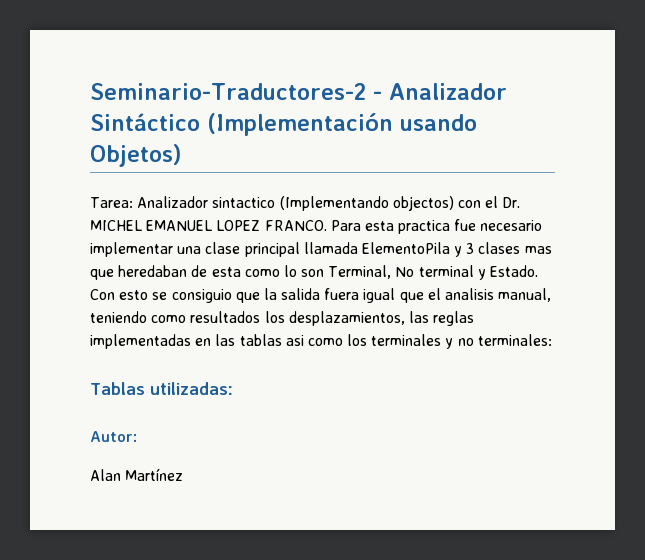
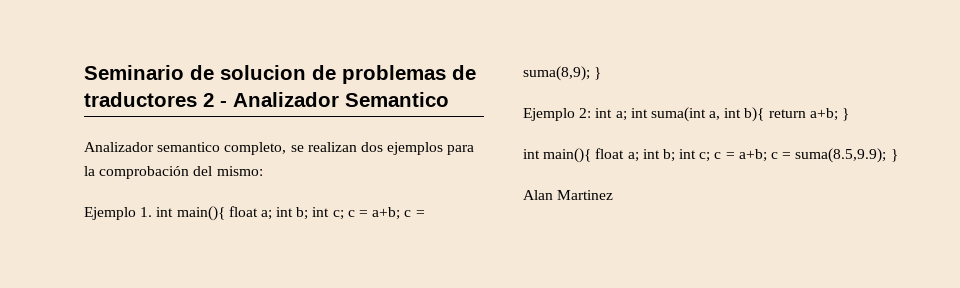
- Seminario-Traductores-2 - Analizador Sintáctico (Implementación usando Objetos)
- Tarea: Analizador sintactico (Implementando objectos) con el Dr. MICHEL EMANUEL LOPEZ FRANCO. Para esta practica fue necesario implementar una clase principal llamada ElementoPila y 3 clases mas que heredaban de esta como lo son Terminal, No terminal y Estado. Con esto se consiguio que la salida fuera igual que el analisis manual, teniendo como resultados los desplazamientos, las reglas implementadas en las tablas asi como los terminales y no terminales:
- Tablas utilizadas:
- Autor:
+ Seminario de solucion de problemas de traductores 2 - Analizador Semantico
+ Analizador semantico completo, se realizan dos ejemplos para la comprobación del mismo:
+ Ejemplo 1. int main(){ float a; int b; int c; c = a+b; c = suma(8,9); }
+ Ejemplo 2: int a; int suma(int a, int b){ return a+b; }
+ int main(){ float a; int b; int c; c = a+b; c = suma(8.5,9.9); }
- Alan Martínez
+ Alan Martinez

